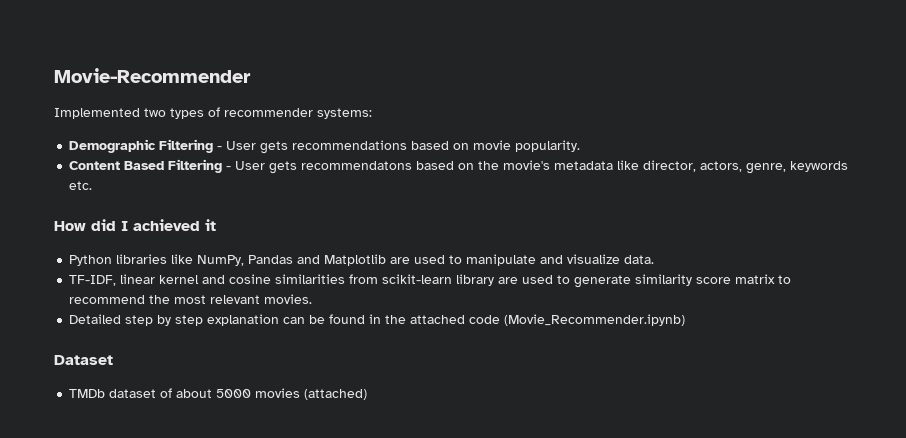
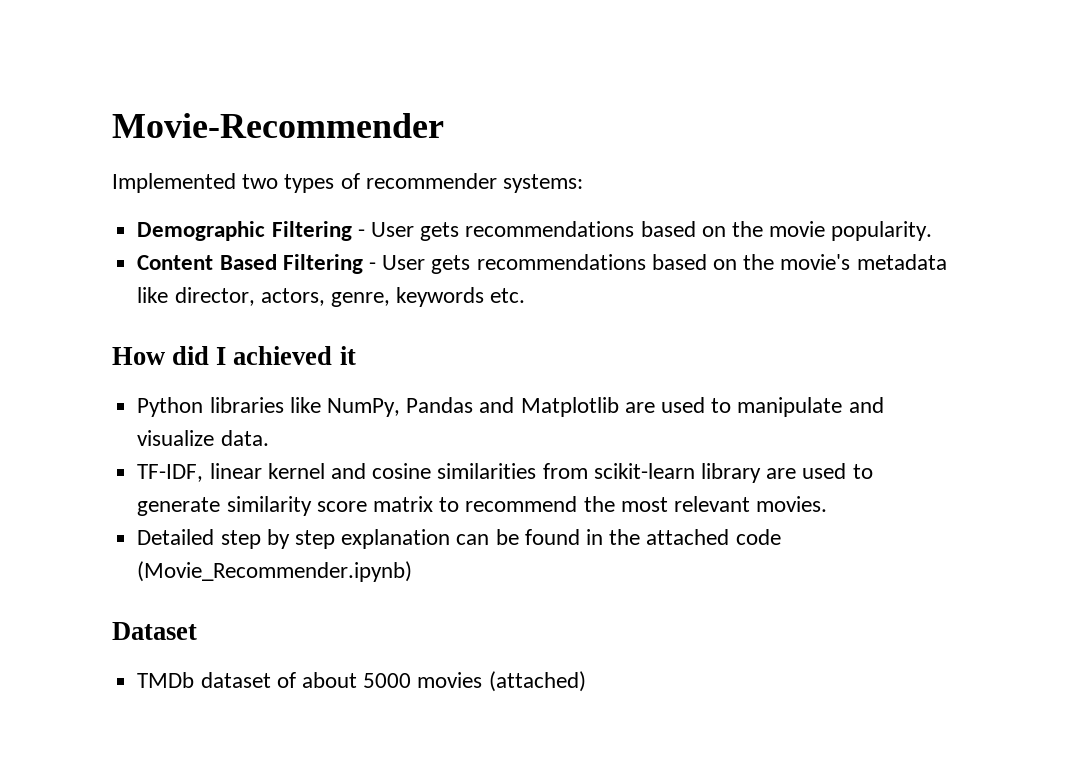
- Demographic Filtering - User gets recommendations based on movie popularity.
+ Demographic Filtering - User gets recommendations based on the movie popularity.
- Content Based Filtering - User gets recommendatons based on the movie's metadata like director, actors, genre, keywords etc.
+ Content Based Filtering - User gets recommendations based on the movie's metadata like director, actors, genre, keywords etc.

